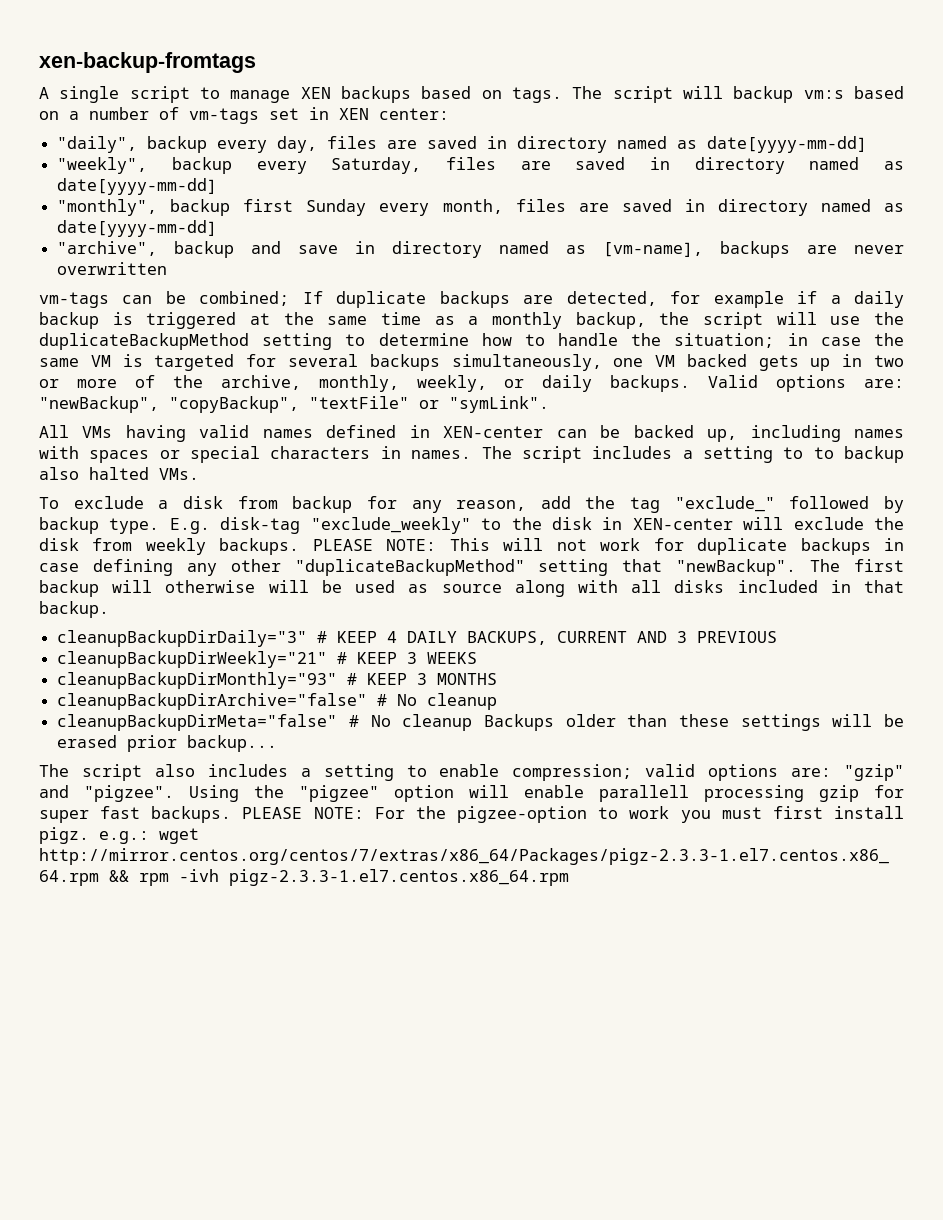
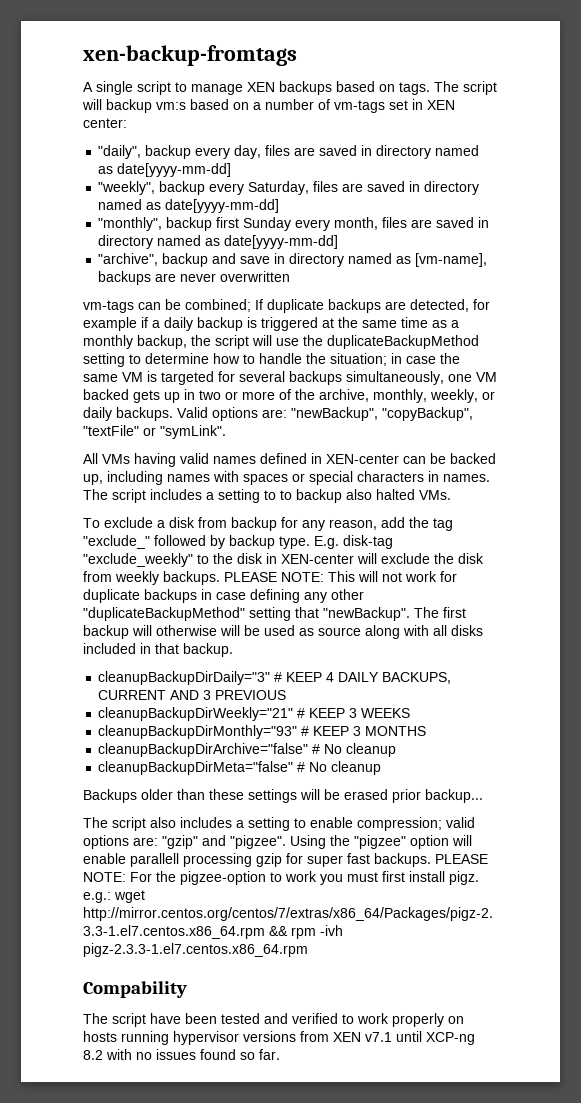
- cleanupBackupDirMeta="false" # No cleanup Backups older than these settings will be erased prior backup...
+ cleanupBackupDirMeta="false" # No cleanup
+ Backups older than these settings will be erased prior backup...
+ Compability
+ The script have been tested and verified to work properly on hosts running hypervisor versions from XEN v7.1 until XCP-ng 8.2 with no issues found so far.

